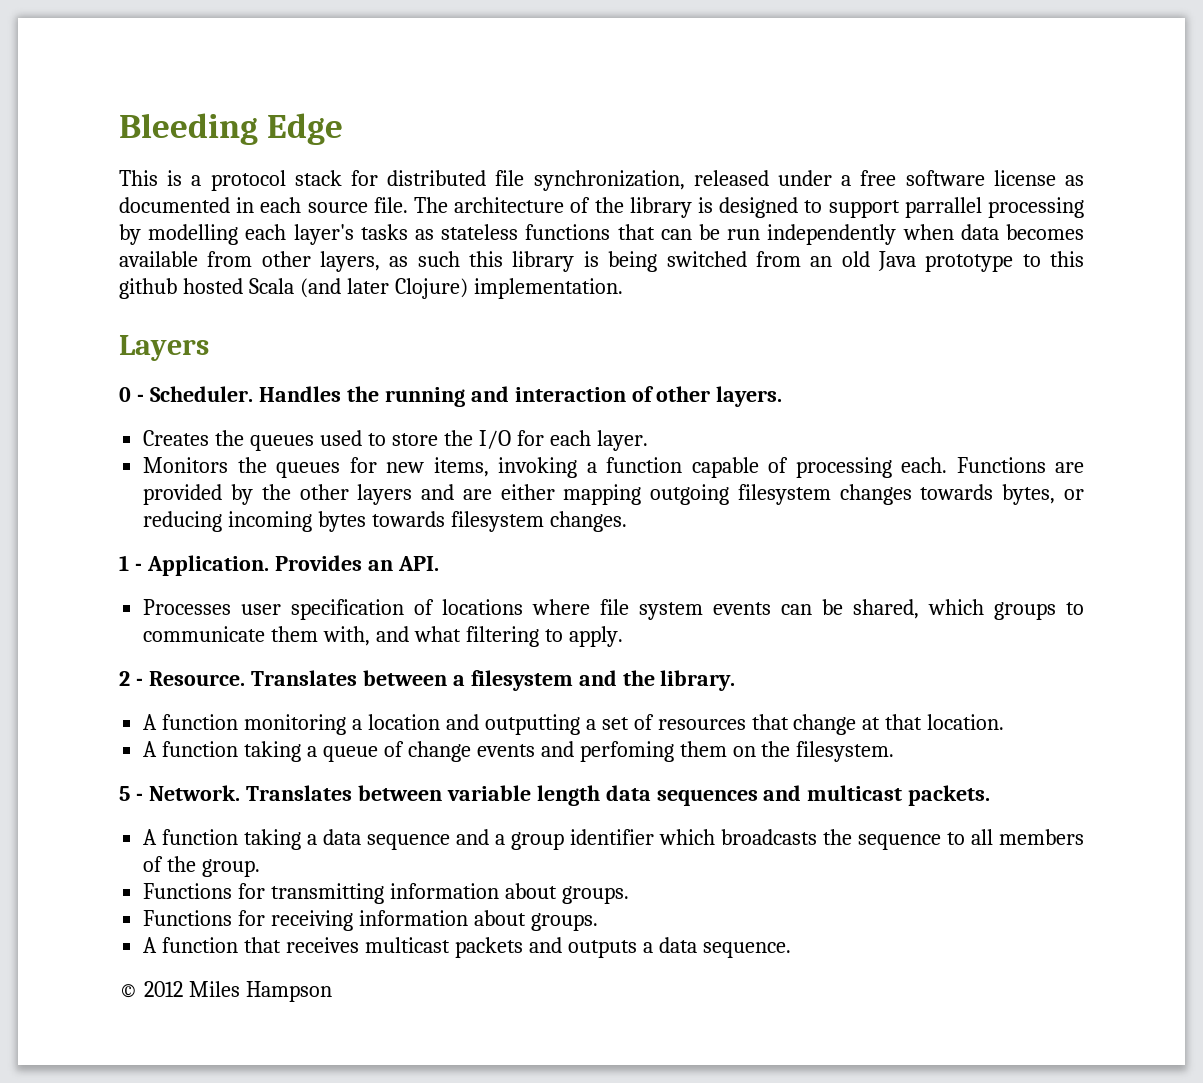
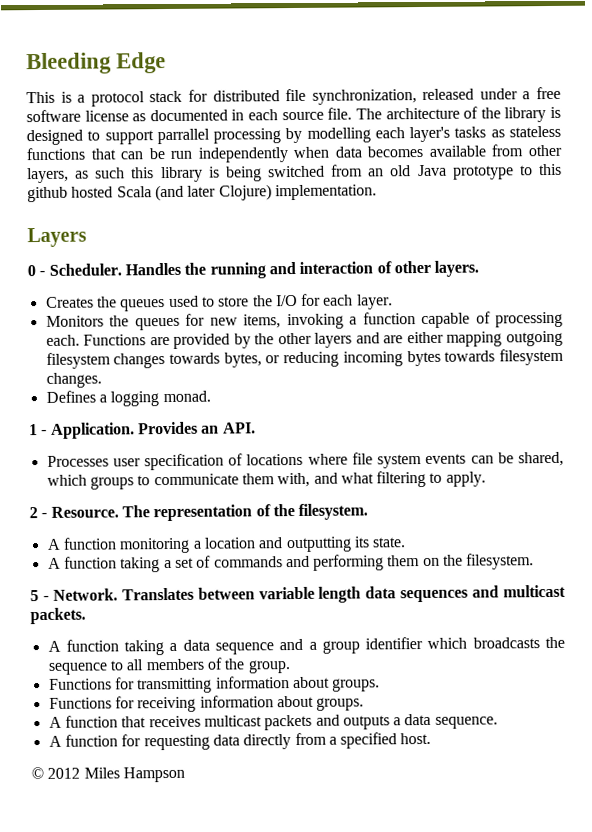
+ Defines a logging monad.
- Translates between a filesystem and the library.
+ The representation of the filesystem.
- A function monitoring a location and outputting a set of resources that change at that location.
- A function taking a queue of change events and perfoming them on the filesystem.
+ A function monitoring a location and outputting its state.
+ A function taking a set of commands and performing them on the filesystem.
+ A function for requesting data directly from a specified host.

